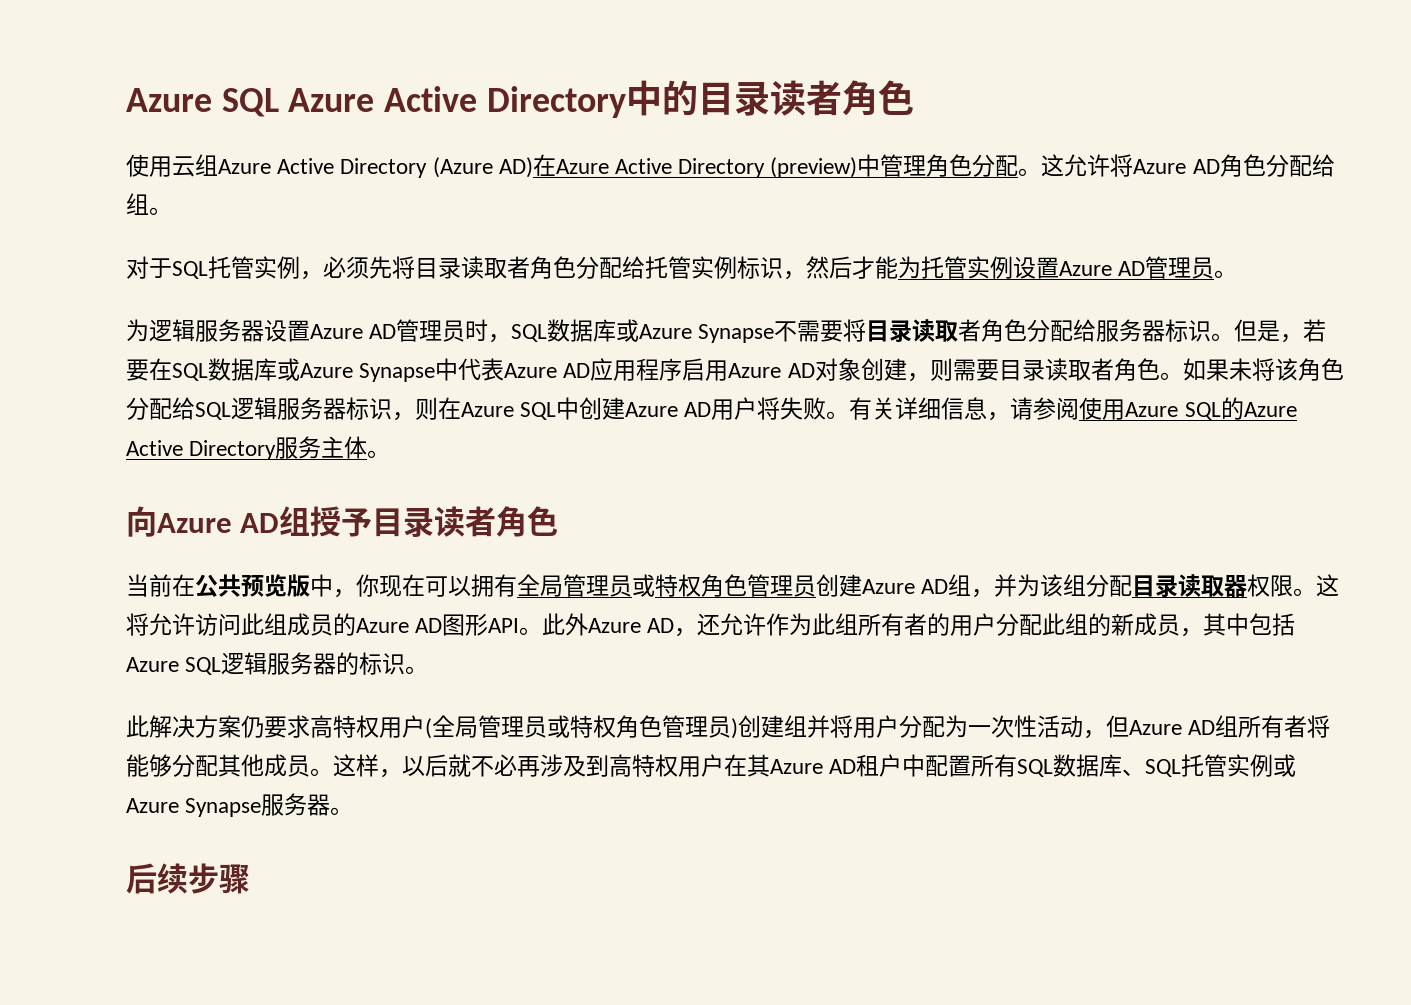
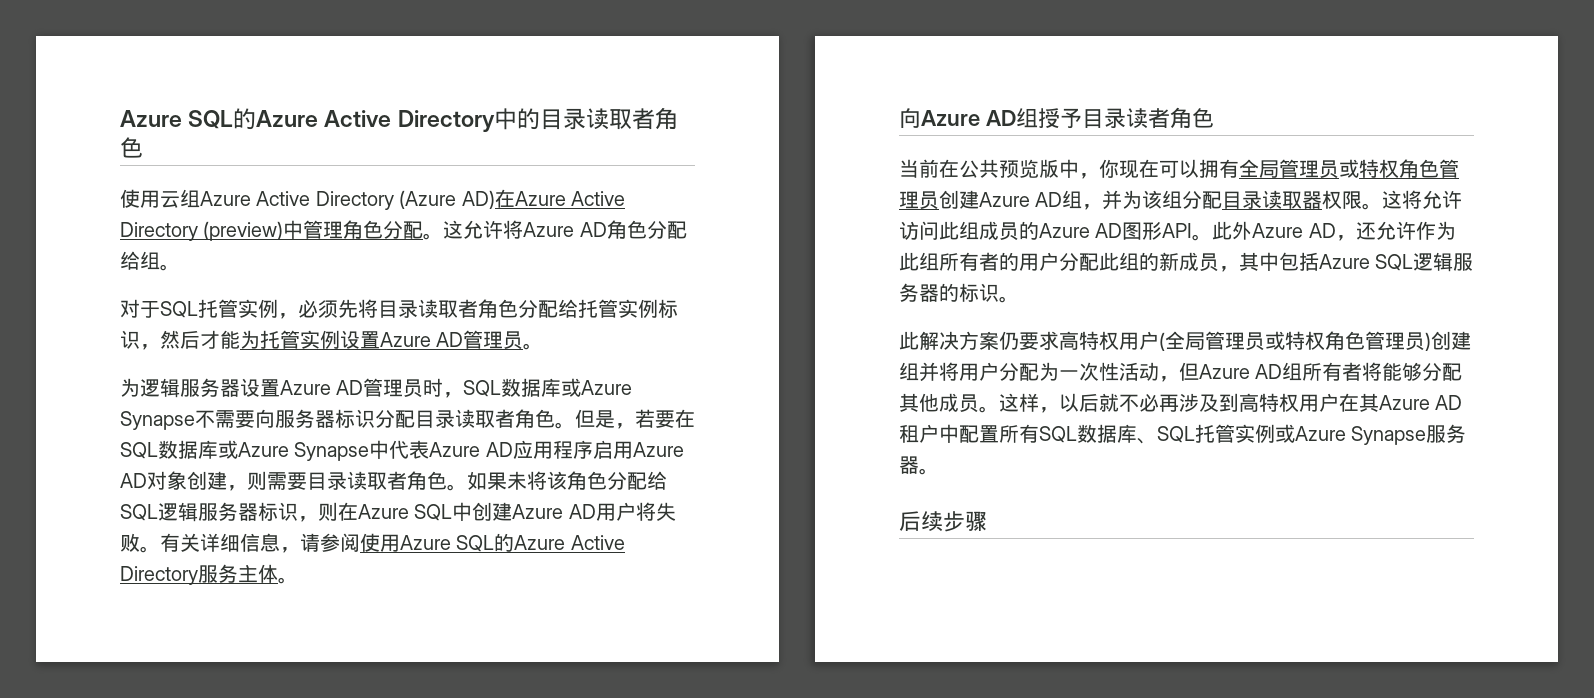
- Azure SQL Azure Active Directory中的目录读者角色
+ Azure SQL的Azure Active Directory中的目录读取者角色
- 为逻辑服务器设置Azure AD管理员时，SQL数据库或Azure Synapse不需要将目录读取者角色分配给服务器标识。
+ 为逻辑服务器设置Azure AD管理员时，SQL数据库或Azure Synapse不需要向服务器标识分配目录读取者角色。

